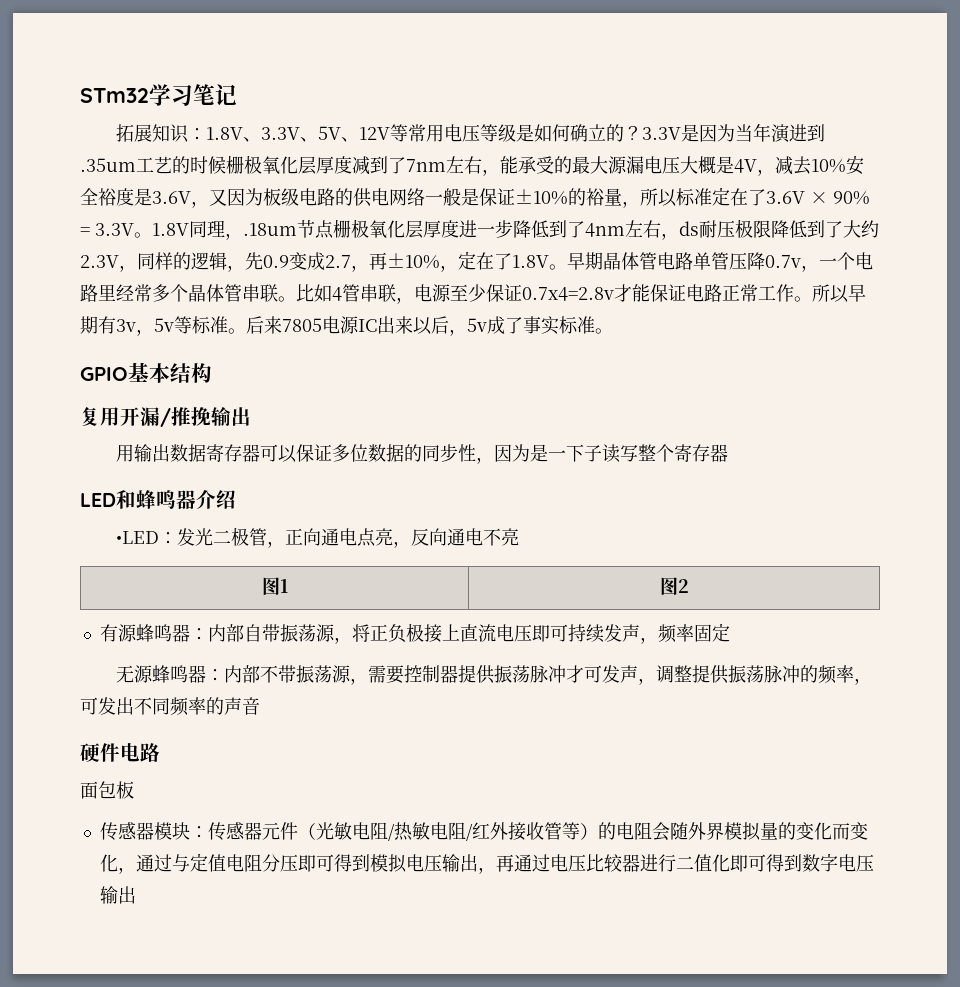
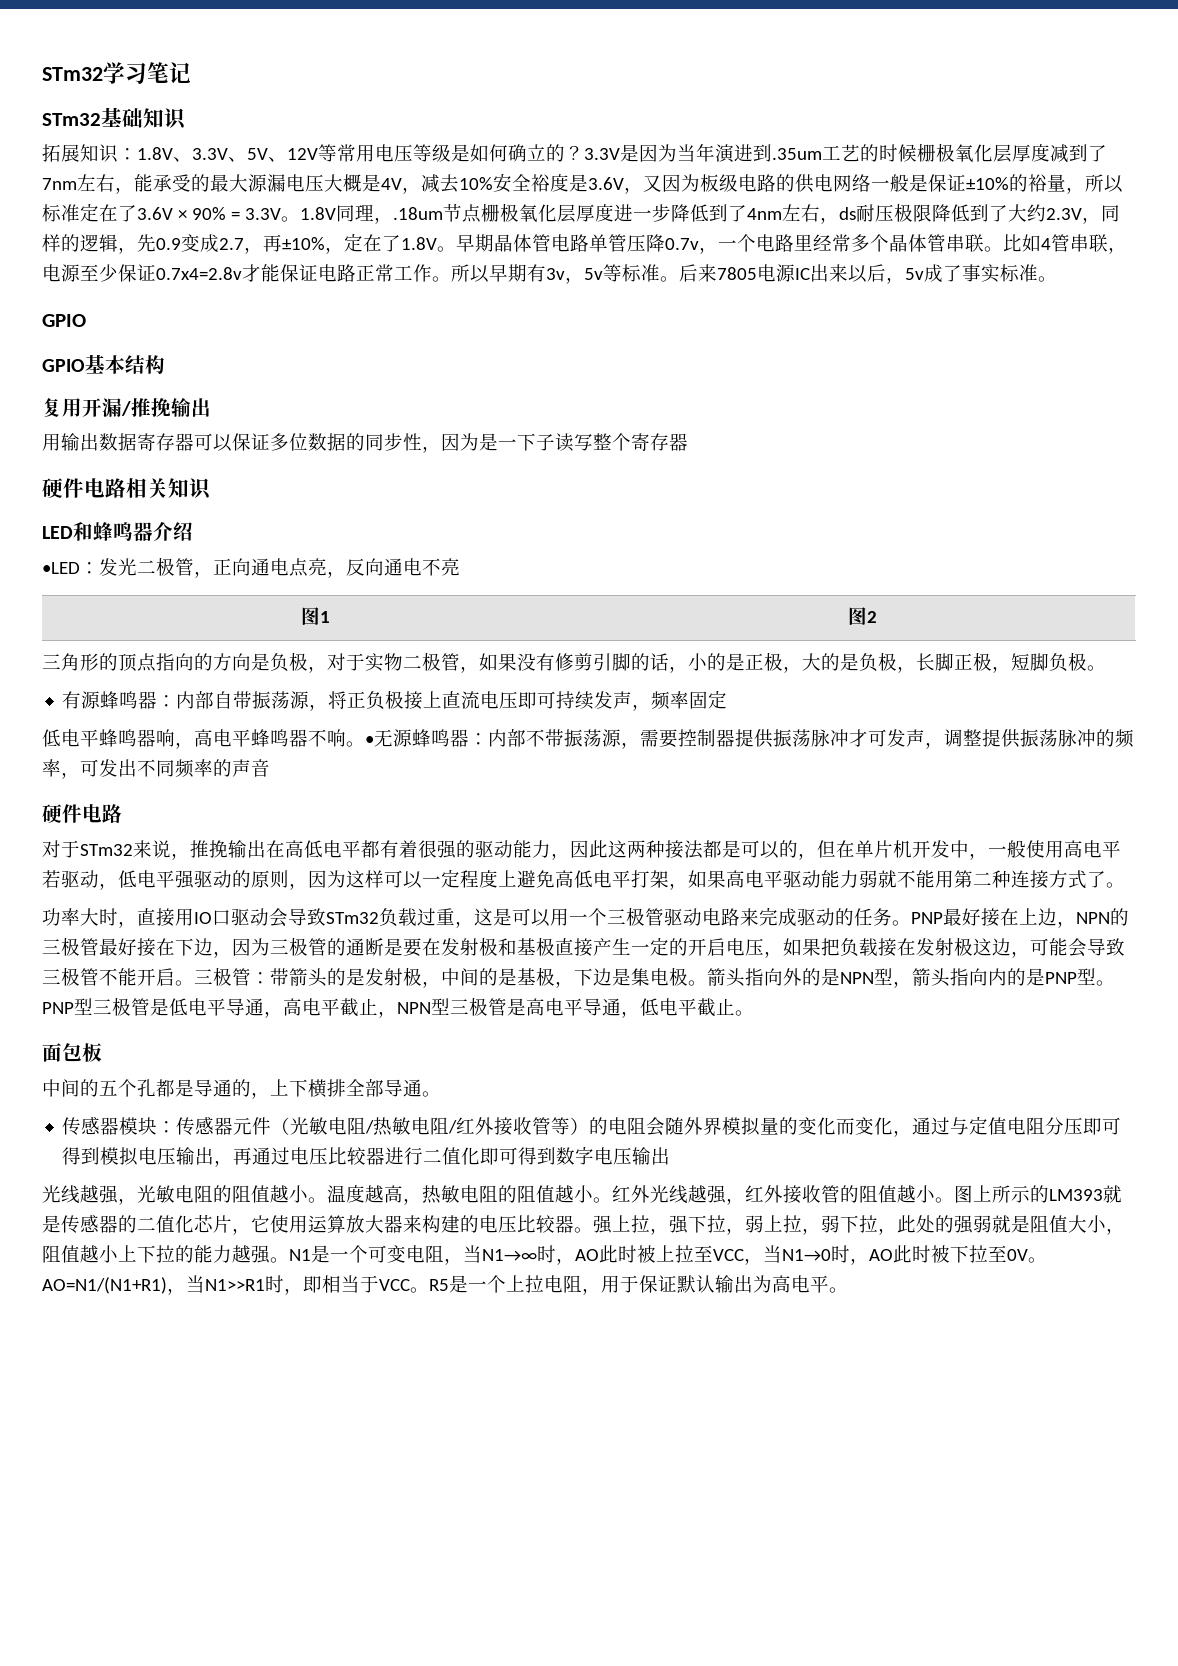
+ STm32基础知识
  后来7805电源IC出来以后，5v成了事实标准。
+ GPIO
+ 硬件电路相关知识
+ 三角形的顶点指向的方向是负极，对于实物二极管，如果没有修剪引脚的话，小的是正极，大的是负极，长脚正极，短脚负极。
- 无源蜂鸣器：内部不带振荡源，需要控制器提供振荡脉冲才可发声，调整提供振荡脉冲的频率，可发出不同频率的声音
+ 低电平蜂鸣器响，高电平蜂鸣器不响。•无源蜂鸣器：内部不带振荡源，需要控制器提供振荡脉冲才可发声，调整提供振荡脉冲的频率，可发出不同频率的声音
+ 对于STm32来说，推挽输出在高低电平都有着很强的驱动能力，因此这两种接法都是可以的，但在单片机开发中，一般使用高电平若驱动，低电平强驱动的原则，因为这样可以一定程度上避免高低电平打架，如果高电平驱动能力弱就不能用第二种连接方式了。
+ 功率大时，直接用IO口驱动会导致STm32负载过重，这是可以用一个三极管驱动电路来完成驱动的任务。PNP最好接在上边，NPN的三极管最好接在下边，因为三极管的通断是要在发射极和基极直接产生一定的开启电压，如果把负载接在发射极这边，可能会导致三极管不能开启。三极管：带箭头的是发射极，中间的是基极，下边是集电极。箭头指向外的是NPN型，箭头指向内的是PNP型。PNP型三极管是低电平导通，高电平截止，NPN型三极管是高电平导通，低电平截止。
  面包板
+ 中间的五个孔都是导通的，上下横排全部导通。
+ 光线越强，光敏电阻的阻值越小。温度越高，热敏电阻的阻值越小。红外光线越强，红外接收管的阻值越小。图上所示的LM393就是传感器的二值化芯片，它使用运算放大器来构建的电压比较器。强上拉，强下拉，弱上拉，弱下拉，此处的强弱就是阻值大小，阻值越小上下拉的能力越强。N1是一个可变电阻，当N1→∞时，AO此时被上拉至VCC，当N1→0时，AO此时被下拉至0V。AO=N1/(N1+R1)，当N1>>R1时，即相当于VCC。R5是一个上拉电阻，用于保证默认输出为高电平。

